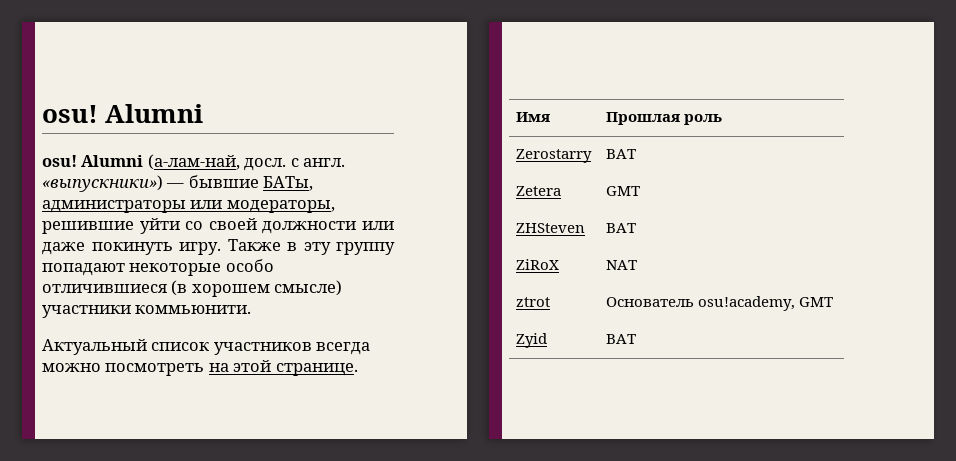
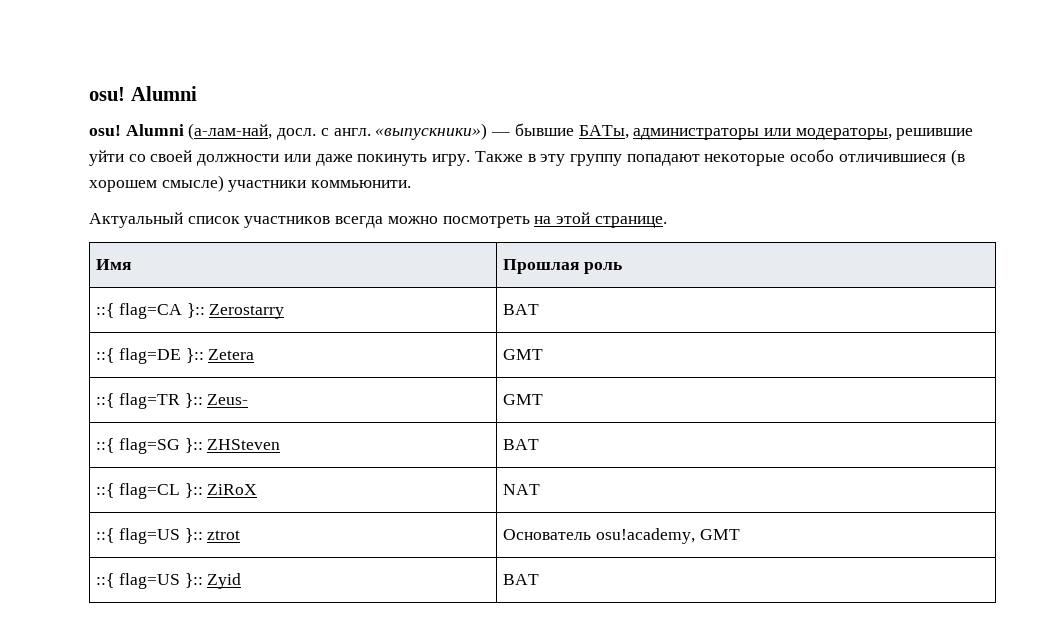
- Zerostarry | BAT
+ ::{ flag=CA }:: Zerostarry | BAT
- Zetera | GMT
+ ::{ flag=DE }:: Zetera | GMT
- ZHSteven | BAT
+ ::{ flag=TR }:: Zeus- | GMT
+ ::{ flag=SG }:: ZHSteven | BAT
- ZiRoX | NAT
+ ::{ flag=CL }:: ZiRoX | NAT
- ztrot | Основатель osu!academy, GMT
+ ::{ flag=US }:: ztrot | Основатель osu!academy, GMT
- Zyid | BAT
+ ::{ flag=US }:: Zyid | BAT

